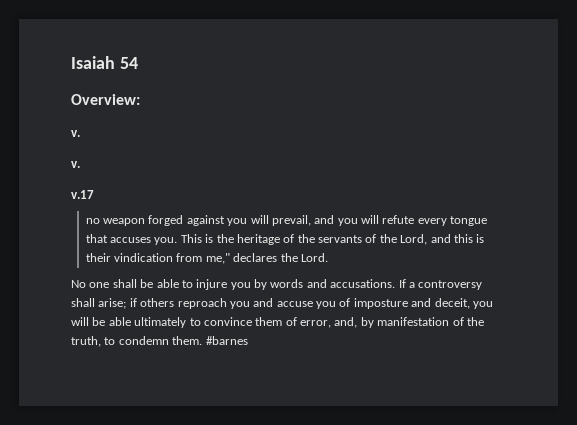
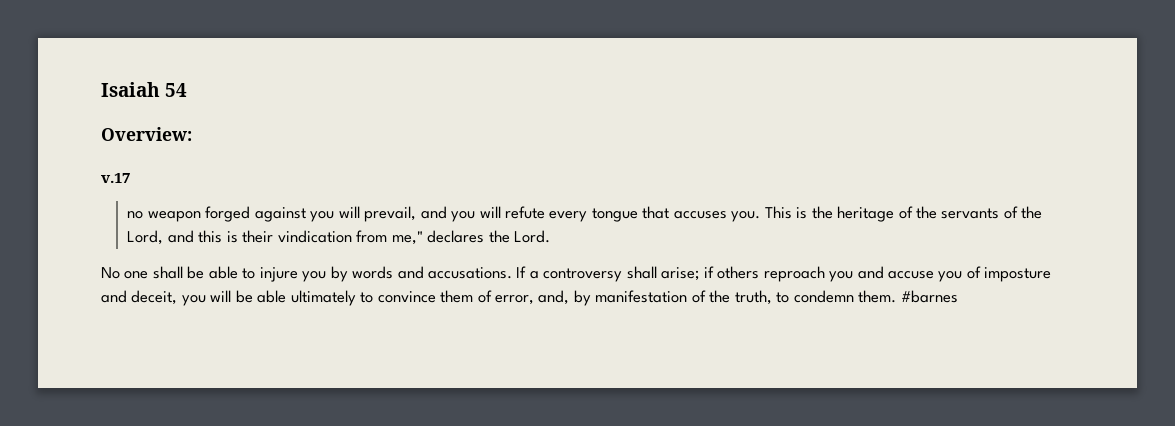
  Overview:
- v.
- v.

